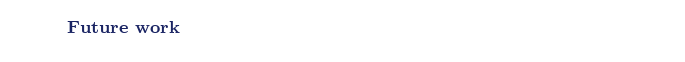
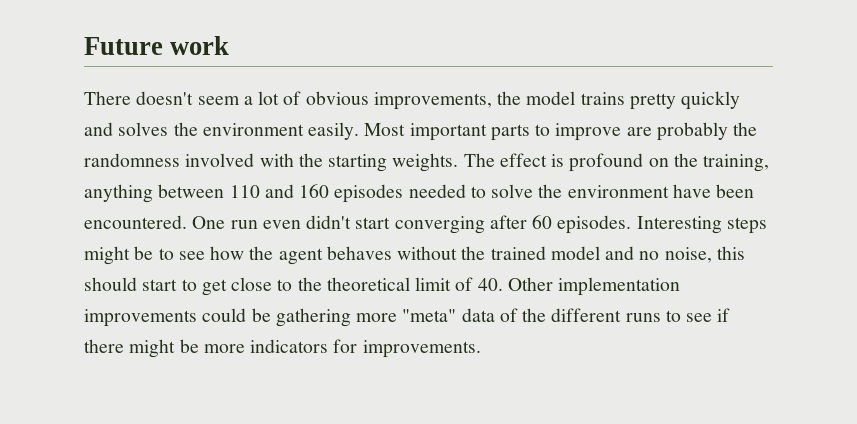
+ There doesn't seem a lot of obvious improvements, the model trains pretty quickly and solves the environment easily. Most important parts to improve are probably the randomness involved with the starting weights. The effect is profound on the training, anything between 110 and 160 episodes needed to solve the environment have been encountered. One run even didn't start converging after 60 episodes. Interesting steps might be to see how the agent behaves without the trained model and no noise, this should start to get close to the theoretical limit of 40. Other implementation improvements could be gathering more "meta" data of the different runs to see if there might be more indicators for improvements.

